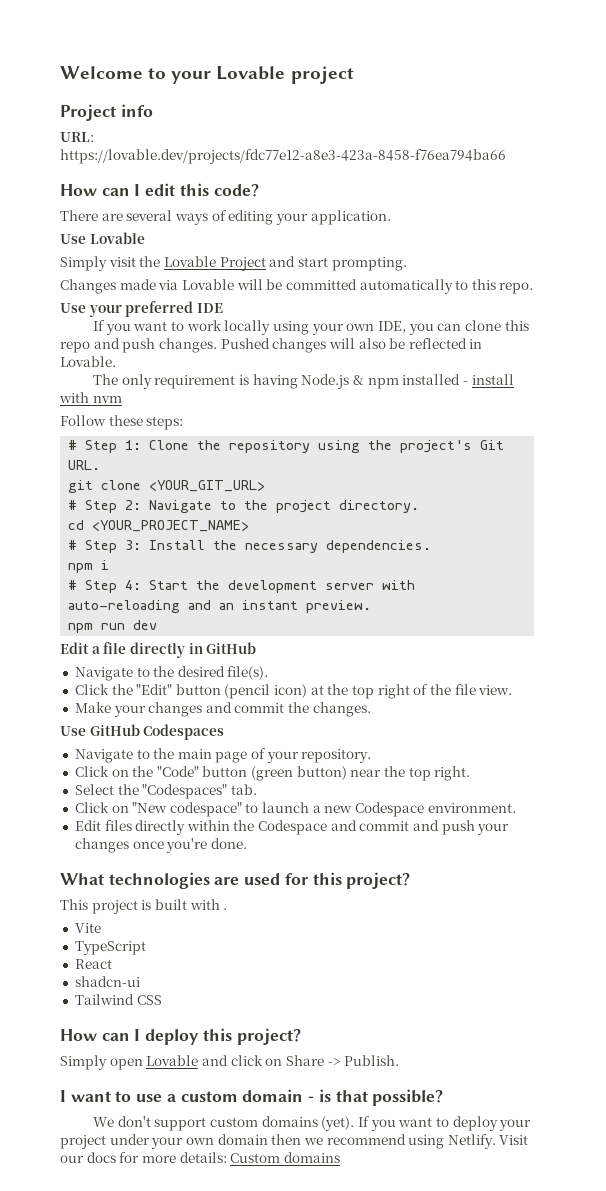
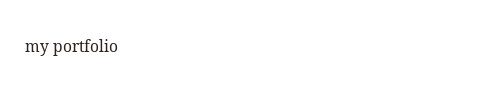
- Welcome to your Lovable project
- Project info
- URL: https://lovable.dev/projects/fdc77e12-a8e3-423a-8458-f76ea794ba66
- How can I edit this code?
- There are several ways of editing your application.
- Use Lovable
- Simply visit the Lovable Project and start prompting.
- Changes made via Lovable will be committed automatically to this repo.
- Use your preferred IDE
- If you want to work locally using your own IDE, you can clone this repo and push changes. Pushed changes will also be reflected in Lovable.
- The only requirement is having Node.js & npm installed - install with nvm
- Follow these steps:
- # Step 1: Clone the repository using the project's Git URL.
- git clone <YOUR_GIT_URL>
- # Step 2: Navigate to the project directory.
- cd <YOUR_PROJECT_NAME>
- # Step 3: Install the necessary dependencies.
- npm i
- # Step 4: Start the development server with auto-reloading and an instant preview.
- npm run dev
- Edit a file directly in GitHub
- Navigate to the desired file(s).
- Click the "Edit" button (pencil icon) at the top right of the file view.
- Make your changes and commit the changes.
- Use GitHub Codespaces
- Navigate to the main page of your repository.
- Click on the "Code" button (green button) near the top right.
- Select the "Codespaces" tab.
- Click on "New codespace" to launch a new Codespace environment.
- Edit files directly within the Codespace and commit and push your changes once you're done.
- What technologies are used for this project?
- This project is built with .
- Vite
- TypeScript
- React
- shadcn-ui
- Tailwind CSS
- How can I deploy this project?
- Simply open Lovable and click on Share -> Publish.
- I want to use a custom domain - is that possible?
- We don't support custom domains (yet). If you want to deploy your project under your own domain then we recommend using Netlify. Visit our docs for more details: Custom domains
+ my portfolio

